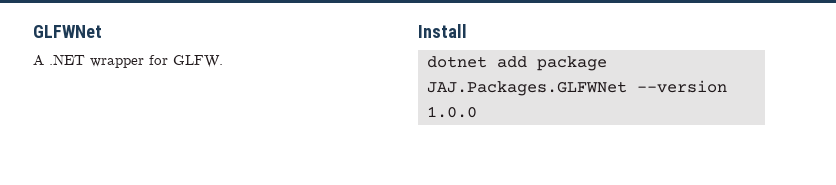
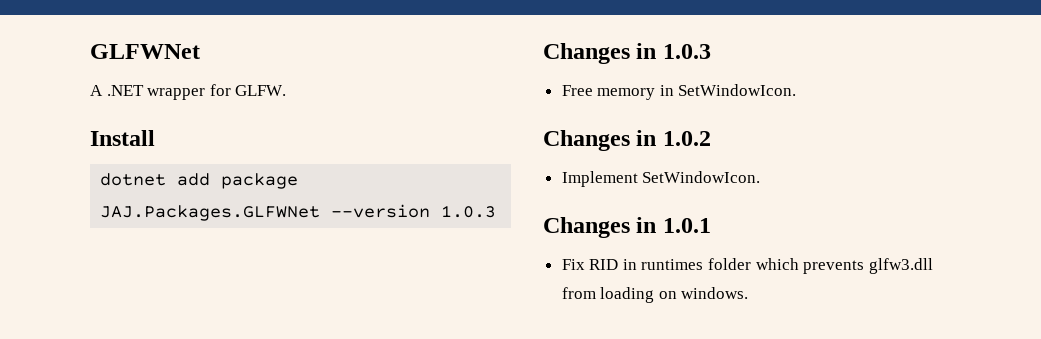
- dotnet add package JAJ.Packages.GLFWNet --version 1.0.0
+ dotnet add package JAJ.Packages.GLFWNet --version 1.0.3
+ Changes in 1.0.3
+ Free memory in SetWindowIcon.
+ Changes in 1.0.2
+ Implement SetWindowIcon.
+ Changes in 1.0.1
+ Fix RID in runtimes folder which prevents glfw3.dll from loading on windows.

